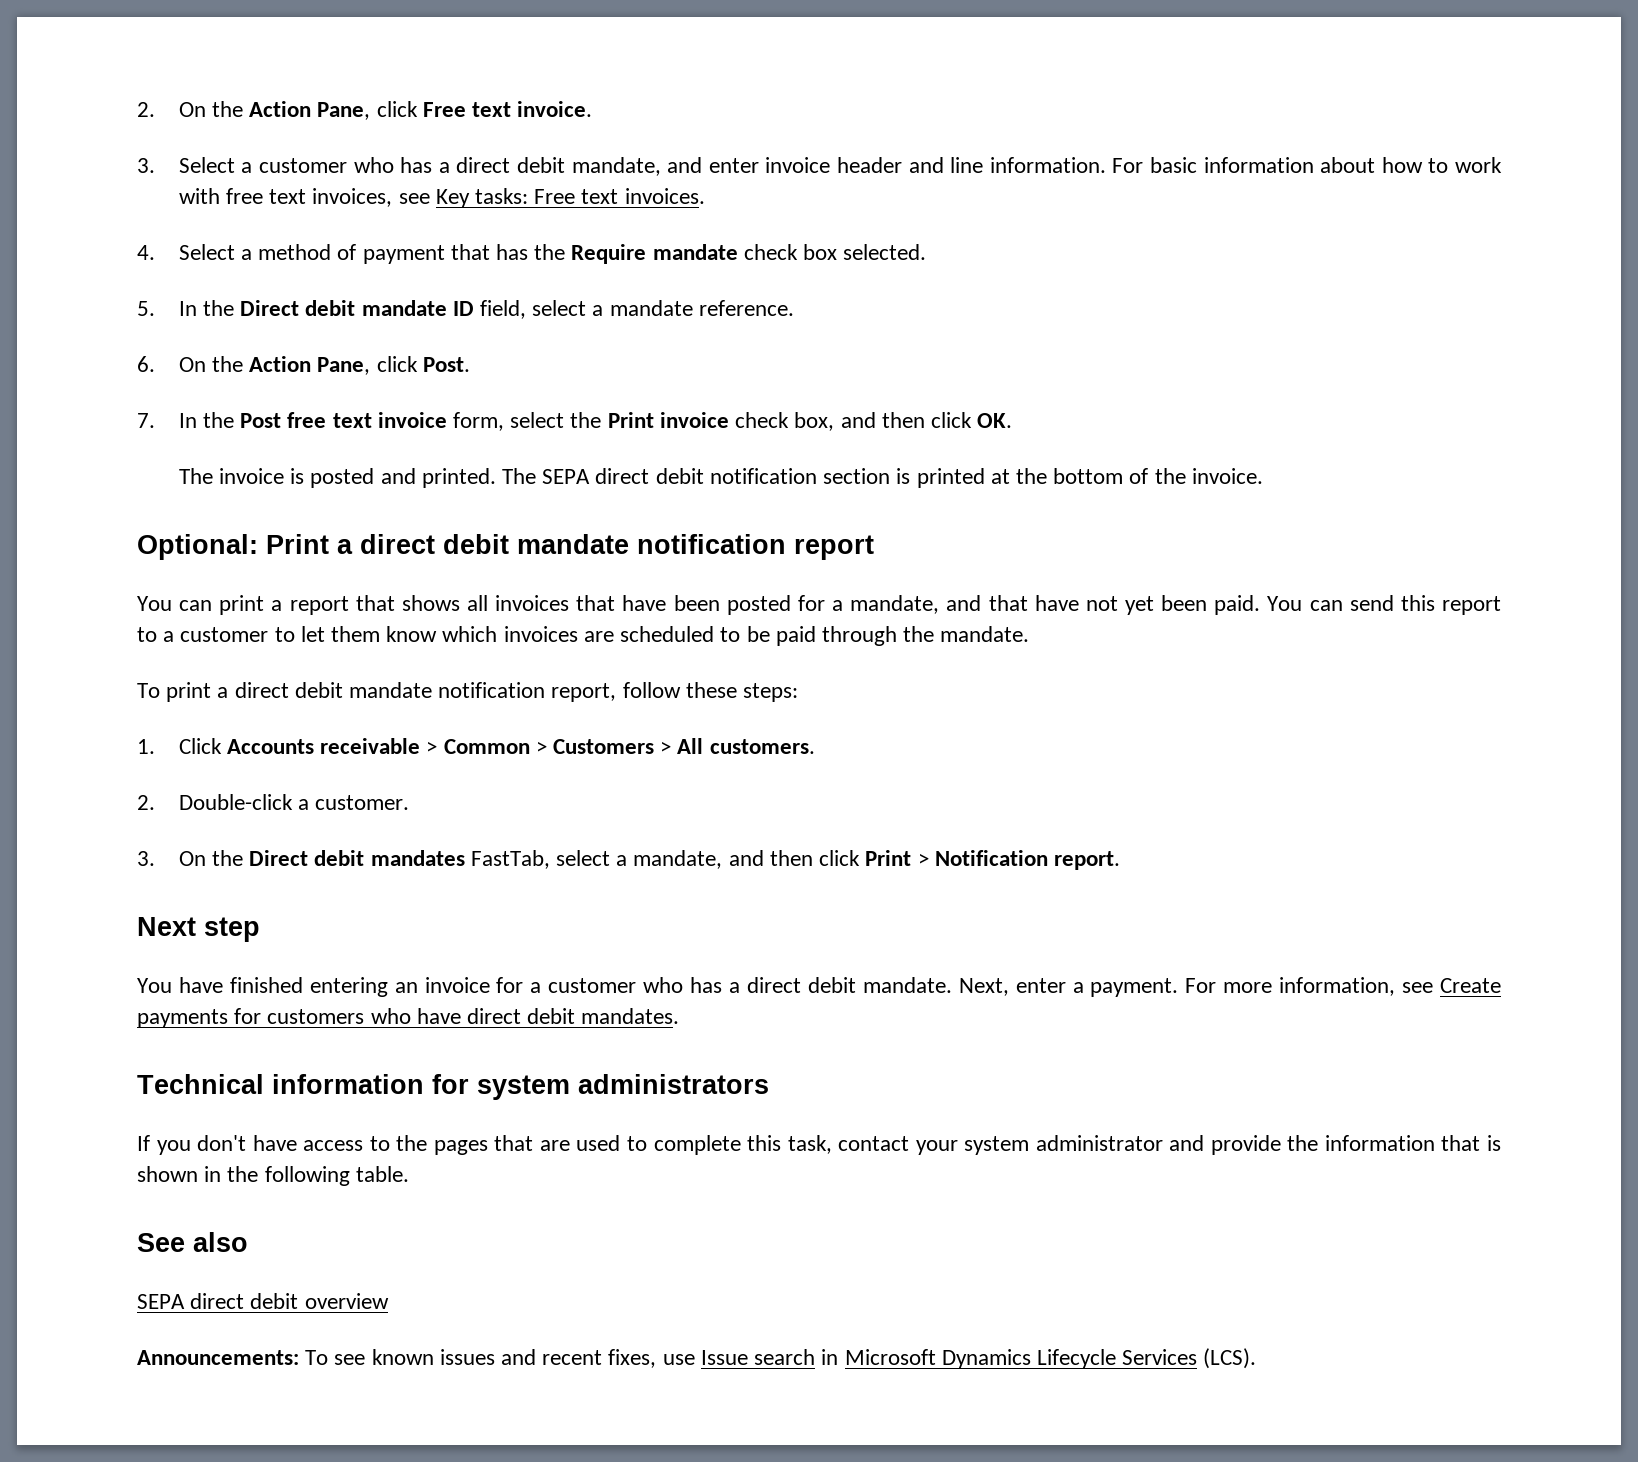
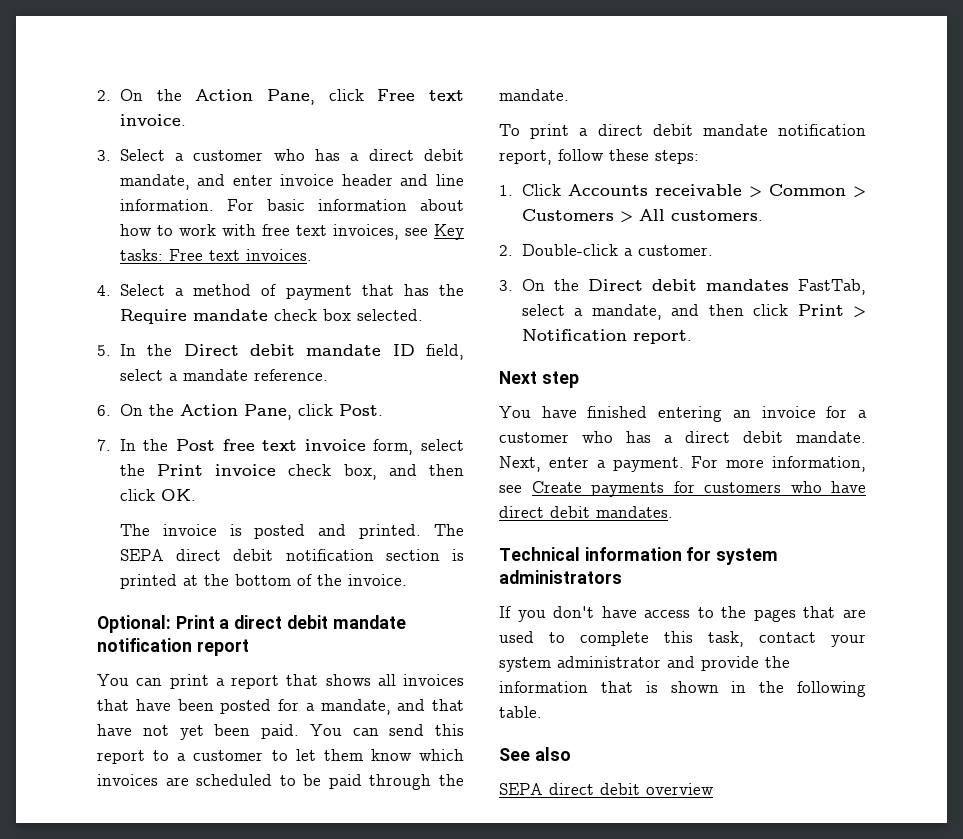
- Announcements: To see known issues and recent fixes, use Issue search in Microsoft Dynamics Lifecycle Services (LCS).

